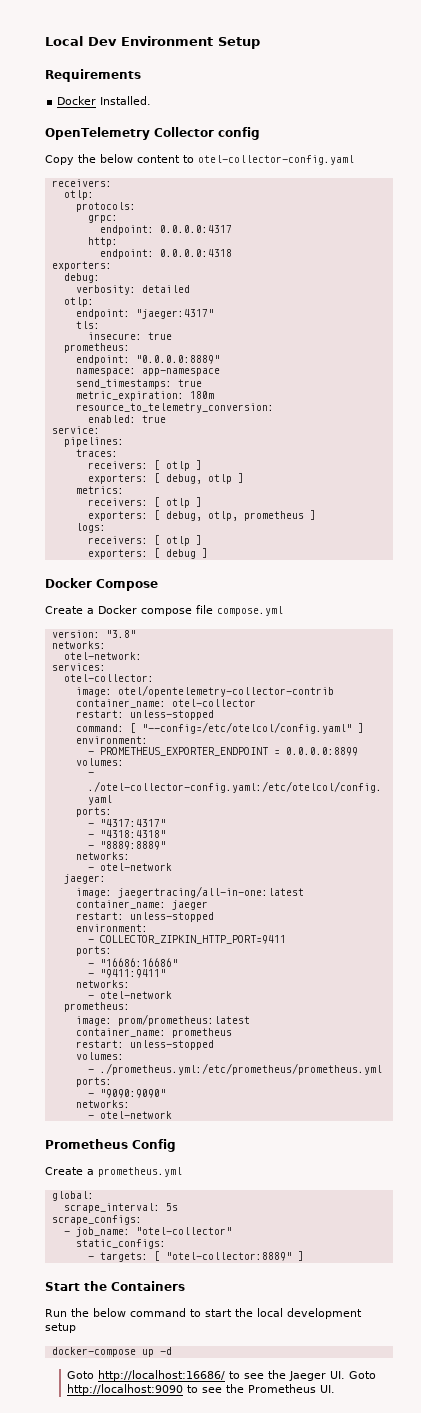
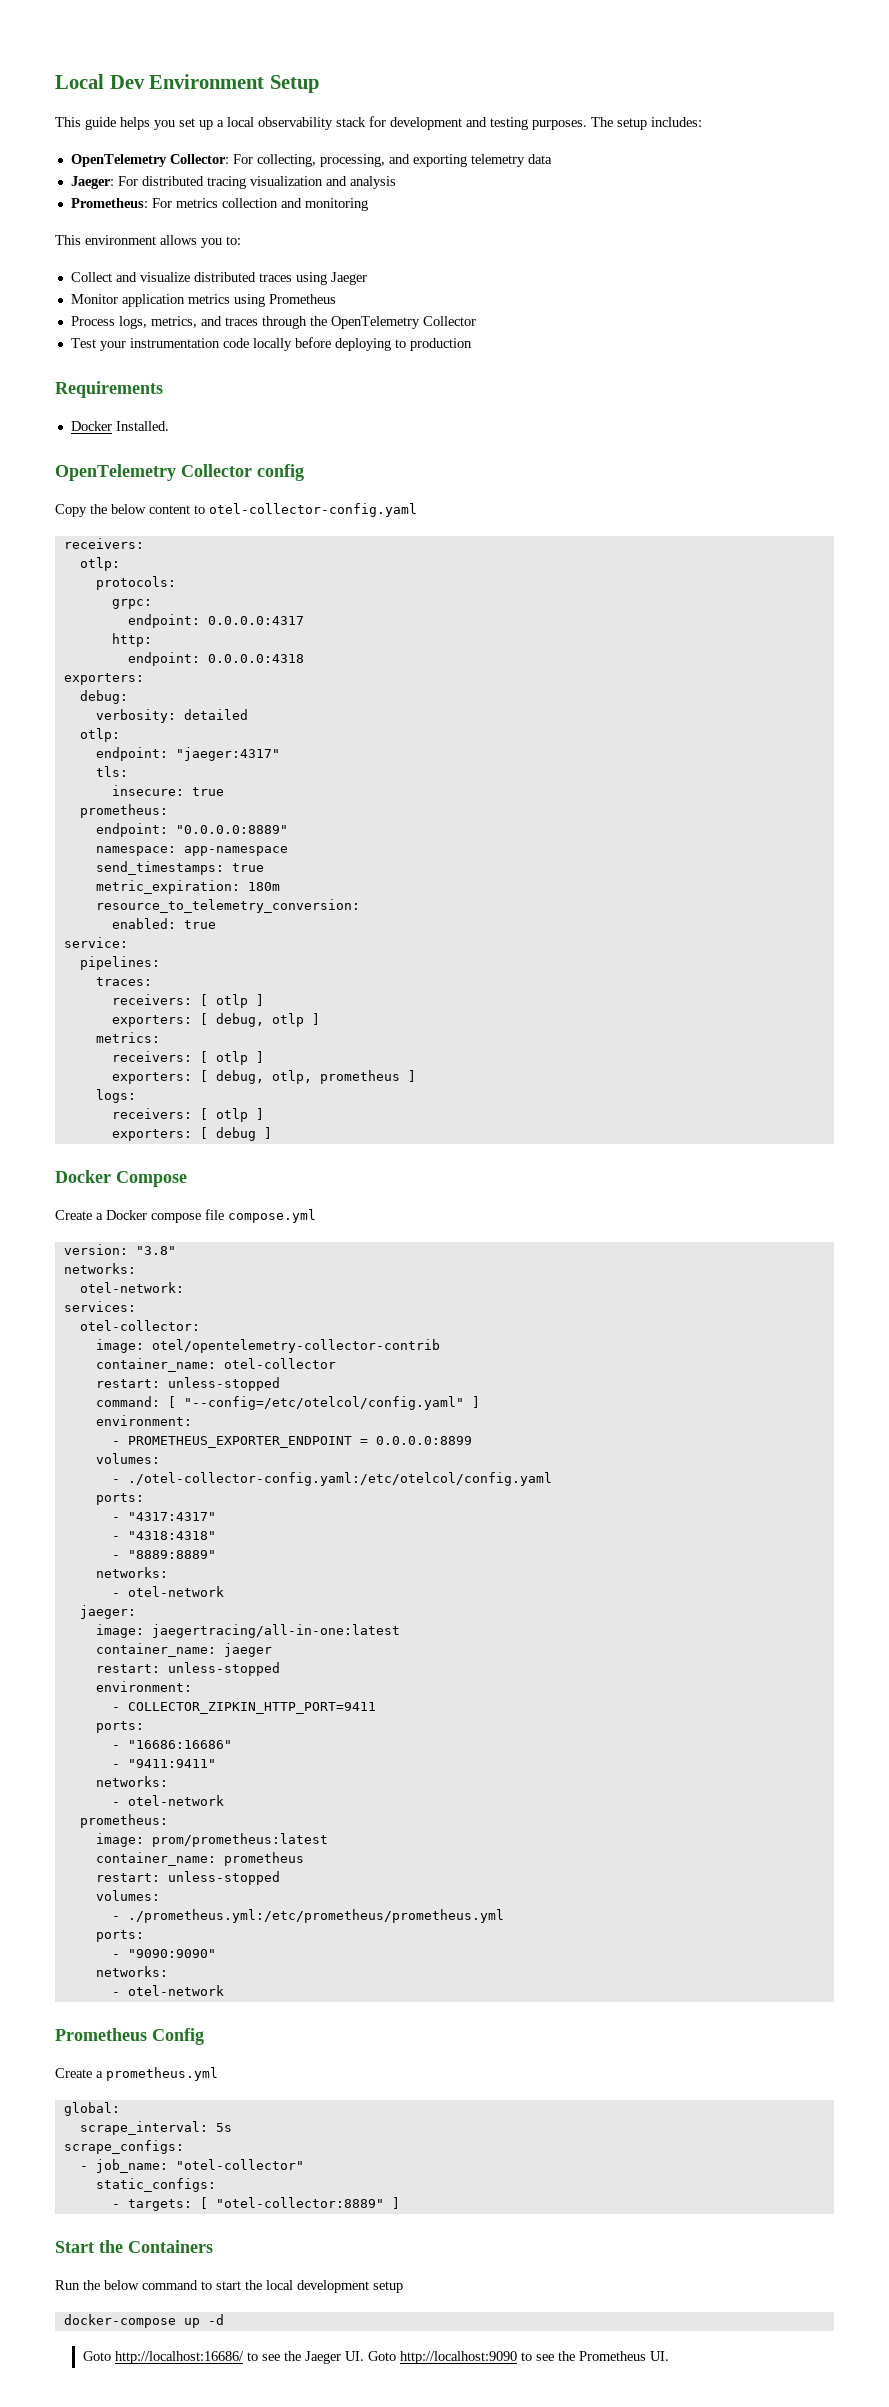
+ This guide helps you set up a local observability stack for development and testing purposes. The setup includes:
+ OpenTelemetry Collector: For collecting, processing, and exporting telemetry data
+ Jaeger: For distributed tracing visualization and analysis
+ Prometheus: For metrics collection and monitoring
+ This environment allows you to:
+ Collect and visualize distributed traces using Jaeger
+ Monitor application metrics using Prometheus
+ Process logs, metrics, and traces through the OpenTelemetry Collector
+ Test your instrumentation code locally before deploying to production

